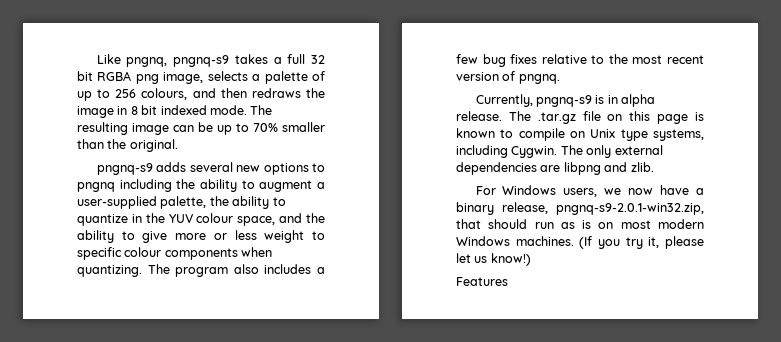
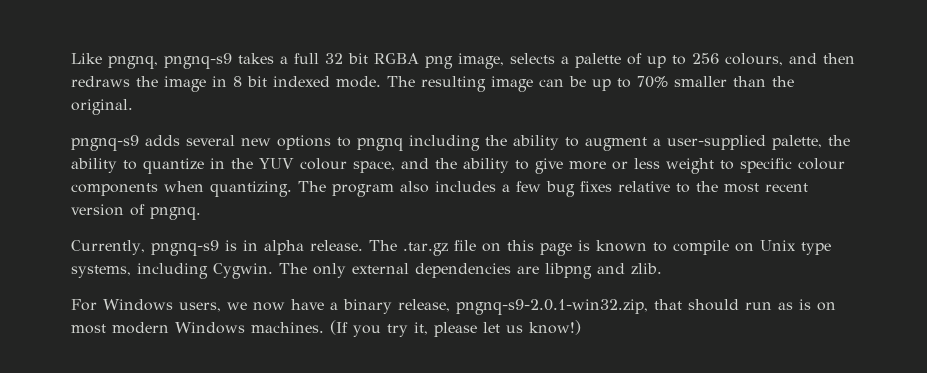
- Features

